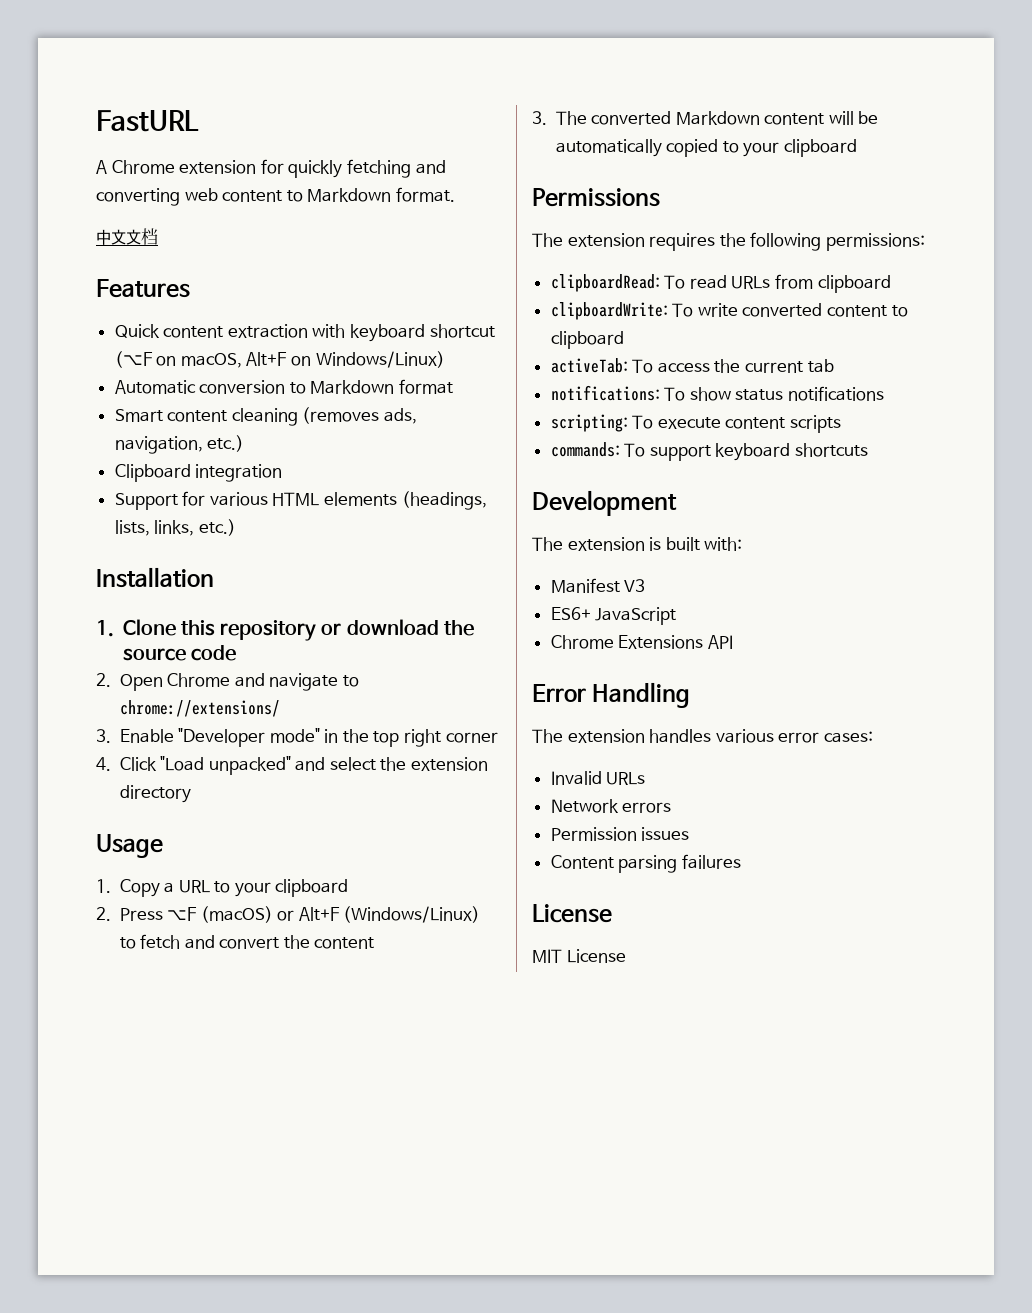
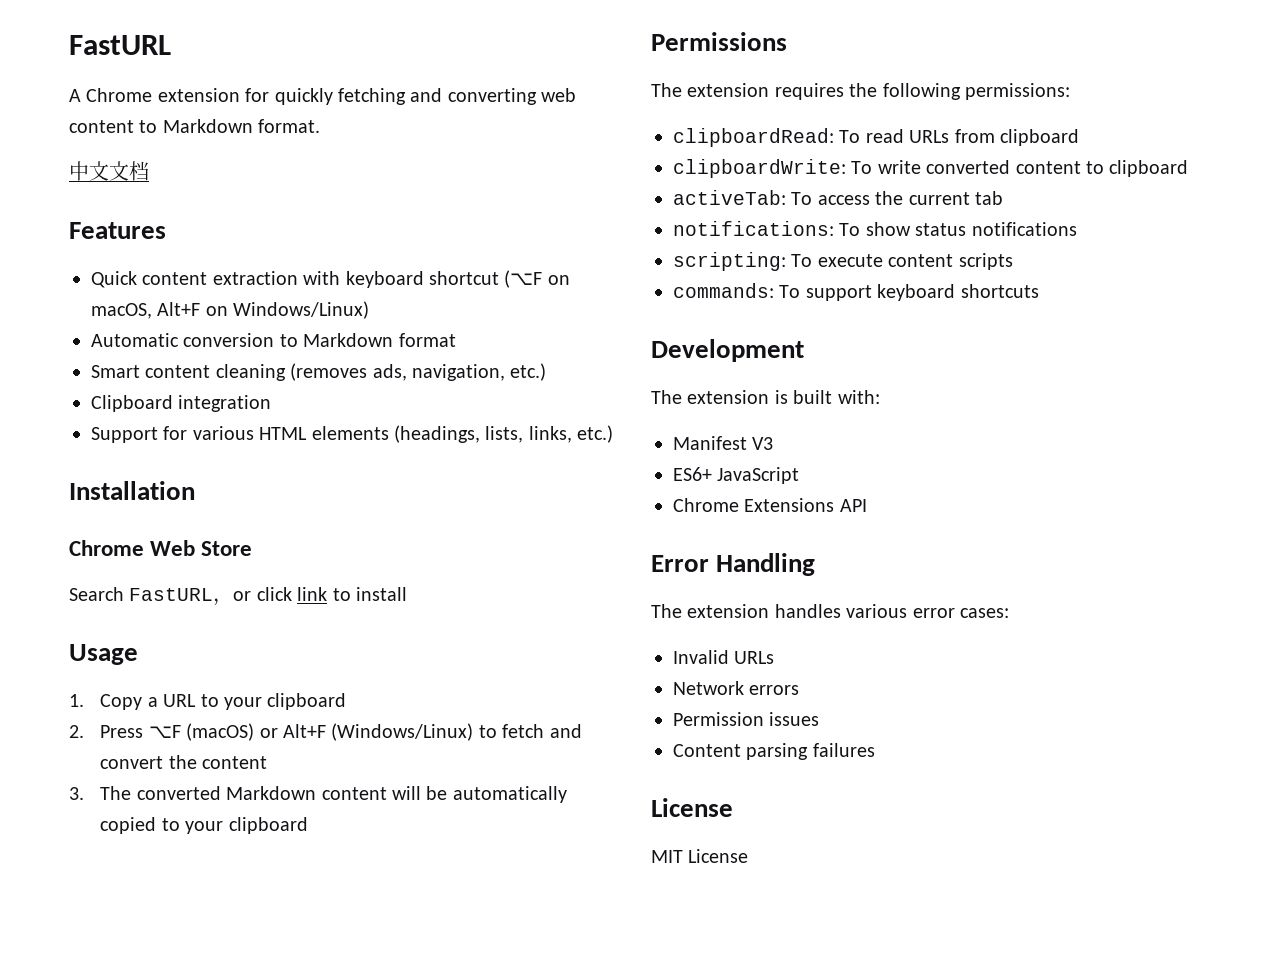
- 1. Clone this repository or download the source code
- 2. Open Chrome and navigate to chrome://extensions/
- 3. Enable "Developer mode" in the top right corner
- 4. Click "Load unpacked" and select the extension directory
+ Chrome Web Store
+ Search FastURL，or click link to install

